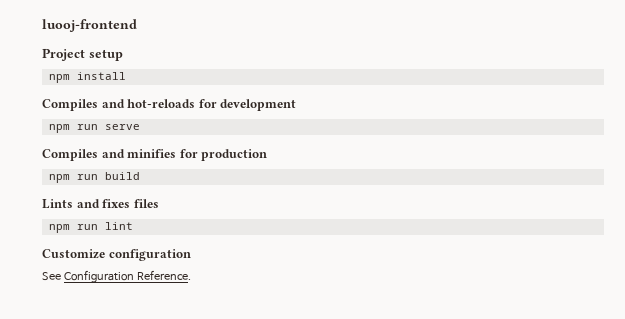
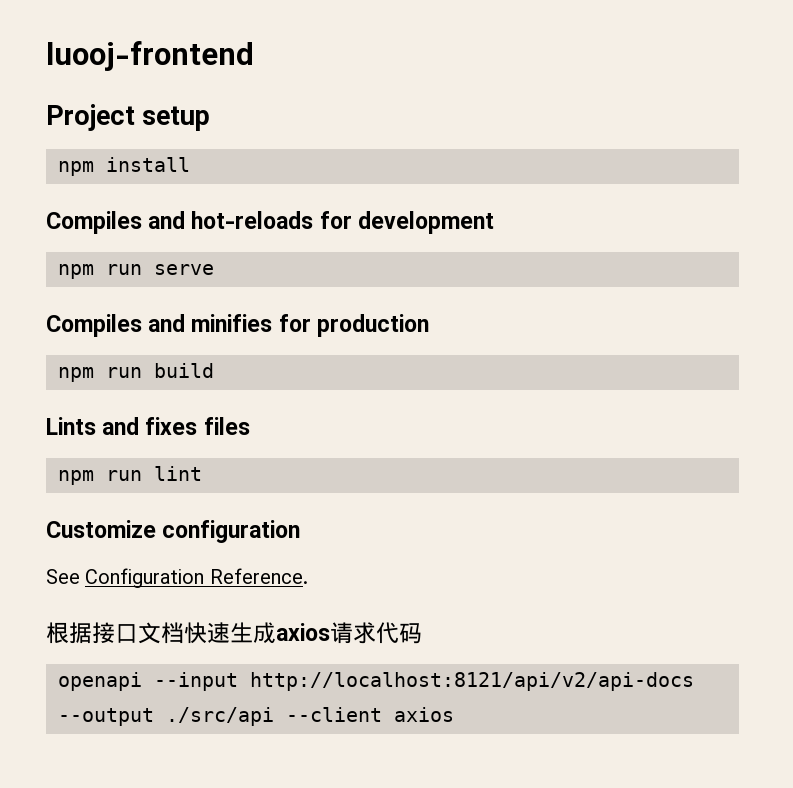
+ 根据接口文档快速生成axios请求代码
+ openapi --input http://localhost:8121/api/v2/api-docs --output ./src/api --client axios

